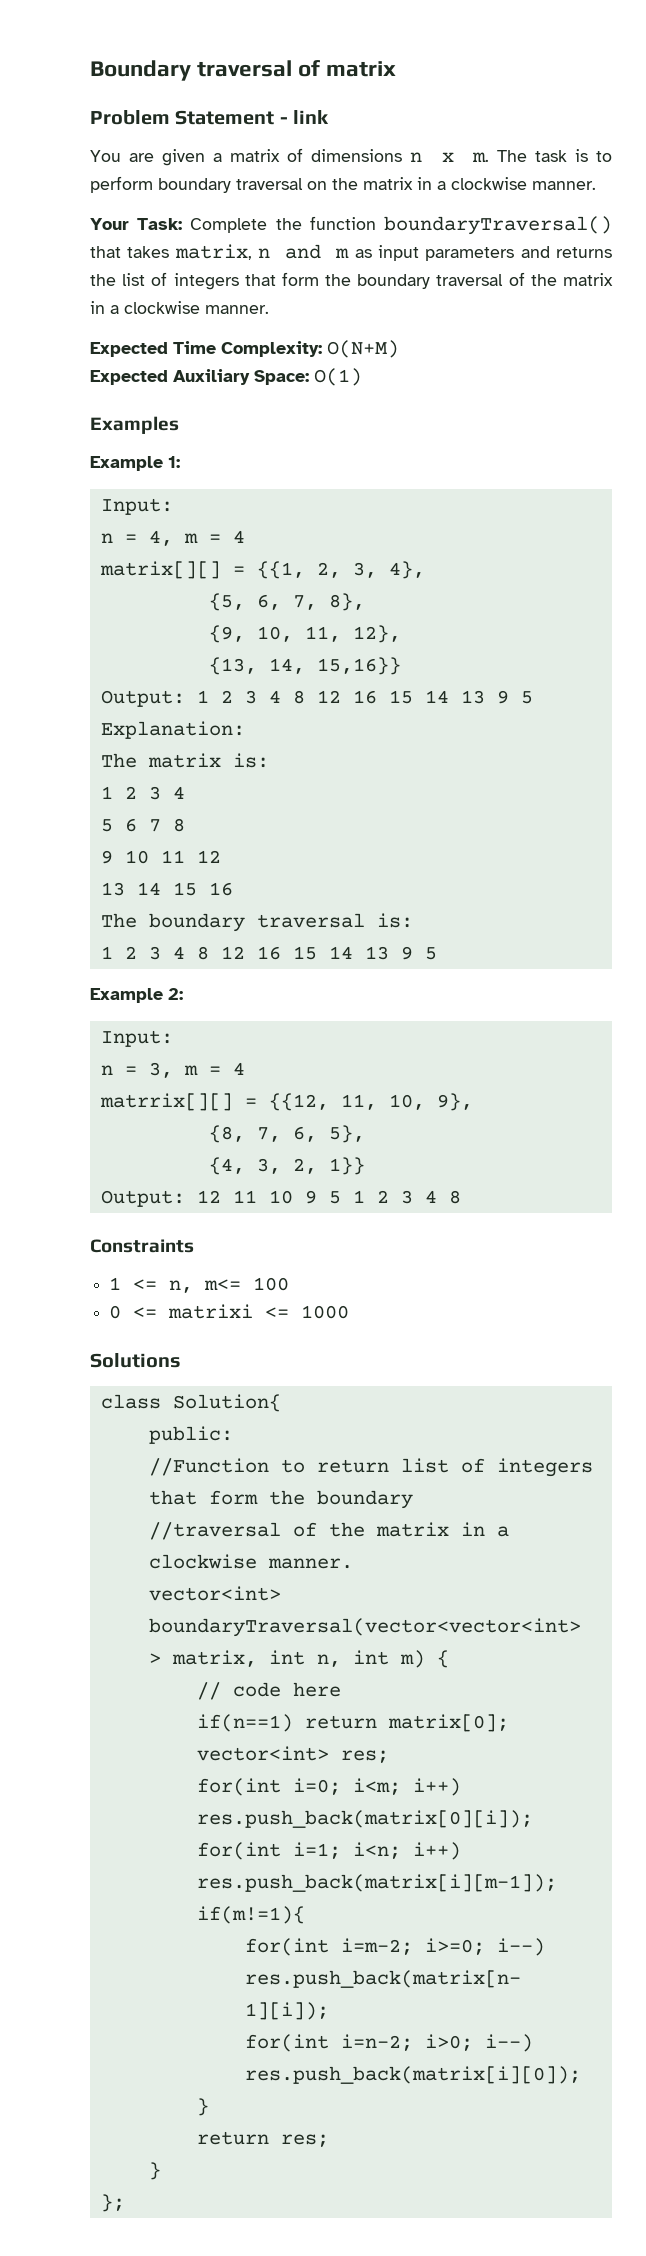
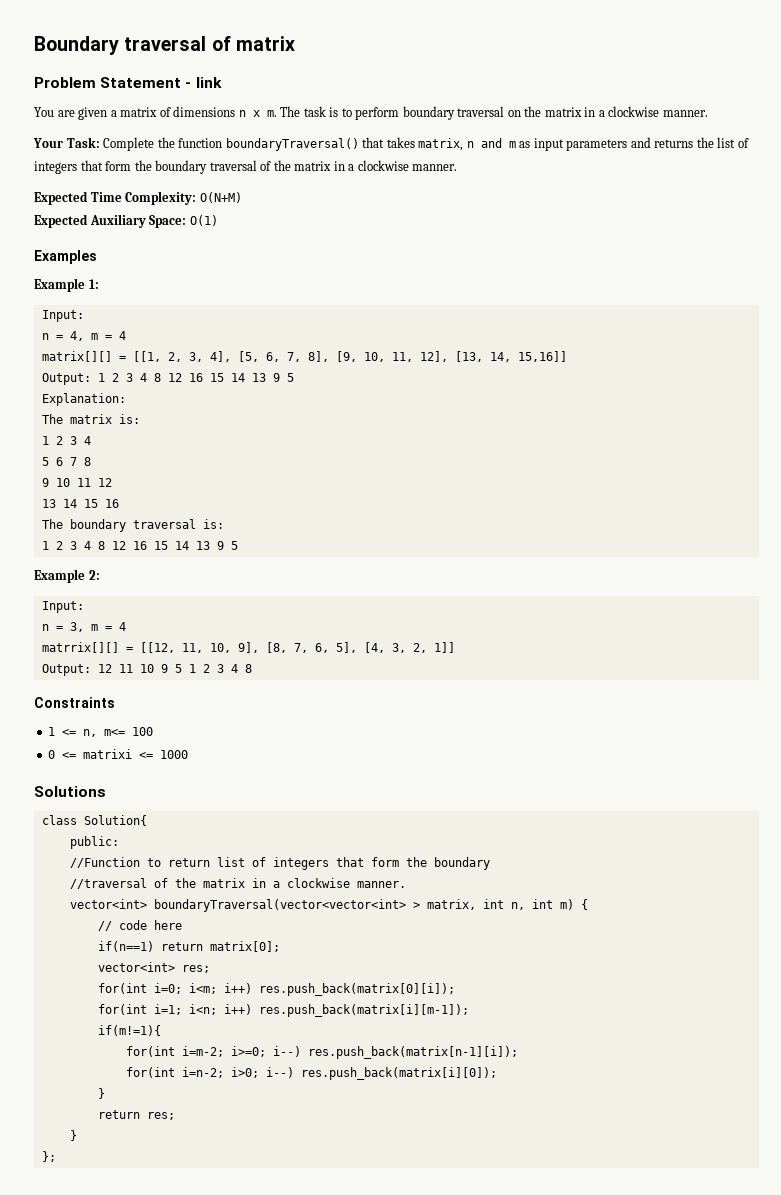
- matrix[][] = {{1, 2, 3, 4},
- {5, 6, 7, 8},
- {9, 10, 11, 12},
- {13, 14, 15,16}}
+ matrix[][] = [[1, 2, 3, 4], [5, 6, 7, 8], [9, 10, 11, 12], [13, 14, 15,16]]
- matrrix[][] = {{12, 11, 10, 9},
- {8, 7, 6, 5},
- {4, 3, 2, 1}}
+ matrrix[][] = [[12, 11, 10, 9], [8, 7, 6, 5], [4, 3, 2, 1]]

